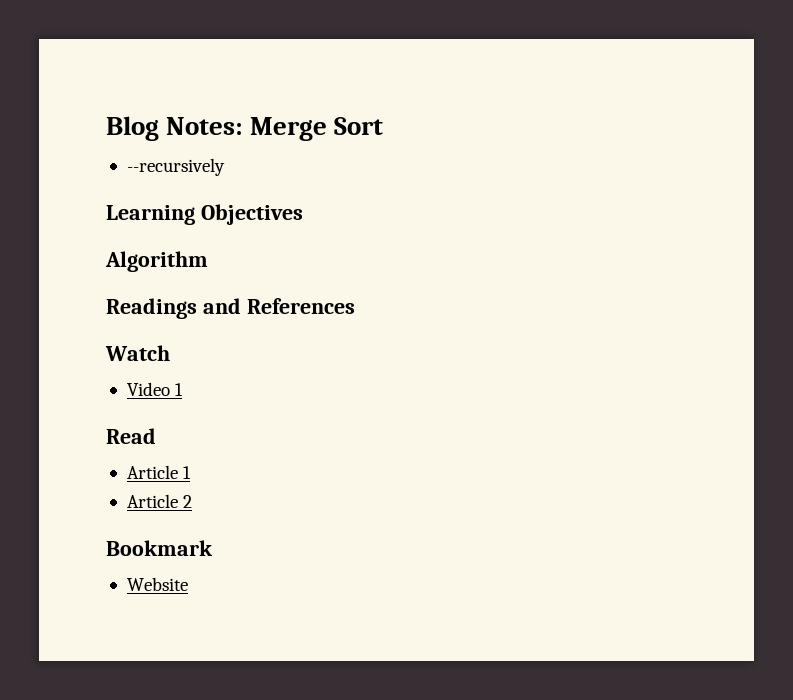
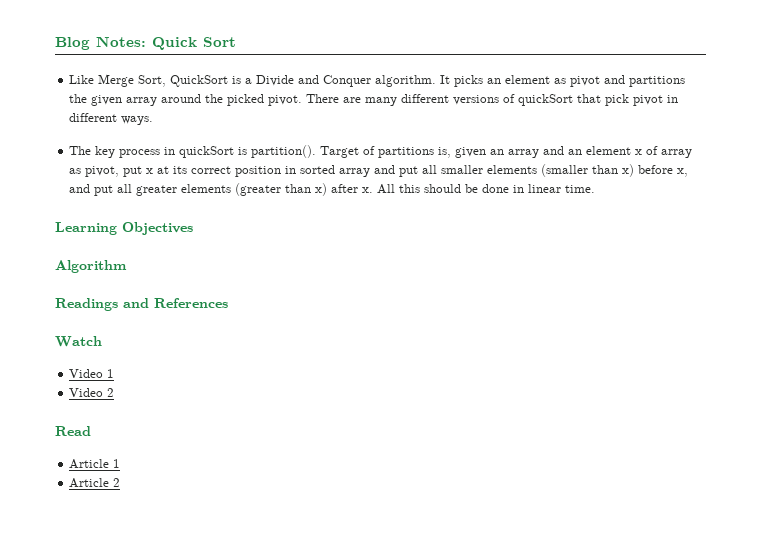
- Blog Notes: Merge Sort
+ Blog Notes: Quick Sort
- --recursively
+ Like Merge Sort, QuickSort is a Divide and Conquer algorithm. It picks an element as pivot and partitions the given array around the picked pivot. There are many different versions of quickSort that pick pivot in different ways.
+ The key process in quickSort is partition(). Target of partitions is, given an array and an element x of array as pivot, put x at its correct position in sorted array and put all smaller elements (smaller than x) before x, and put all greater elements (greater than x) after x. All this should be done in linear time.
+ Video 2
- Bookmark
- Website

